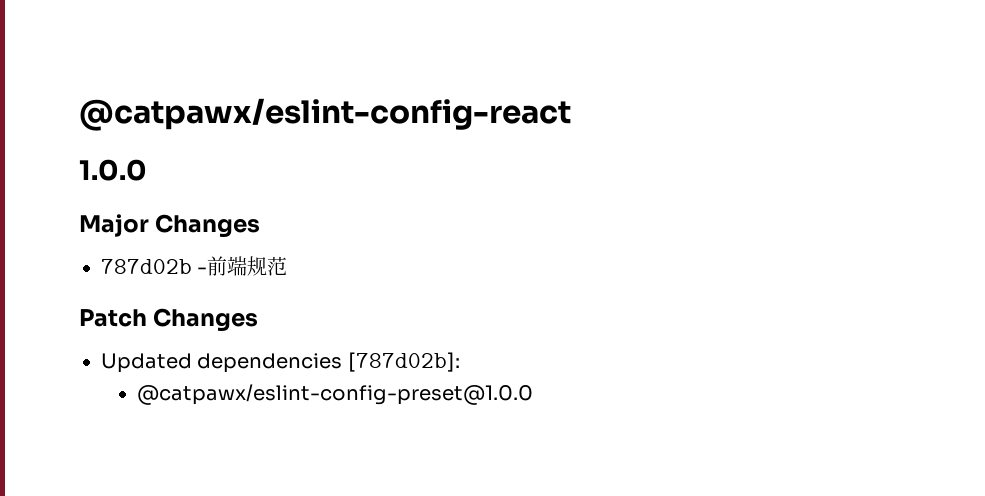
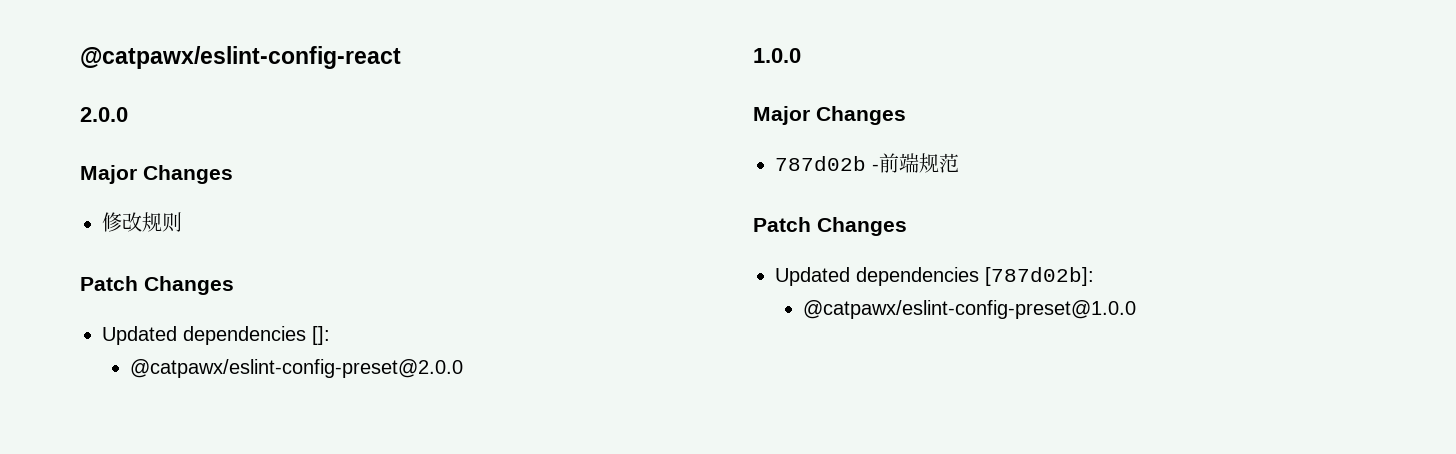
+ 2.0.0
+ Major Changes
+ 修改规则
+ Patch Changes
+ Updated dependencies []:
+ @catpawx/eslint-config-preset@2.0.0

